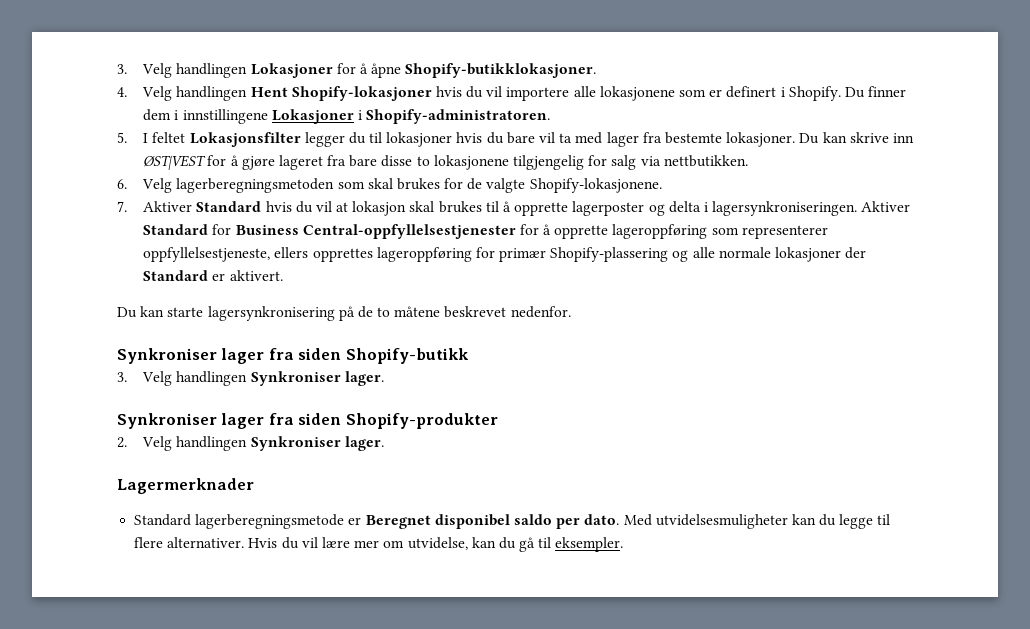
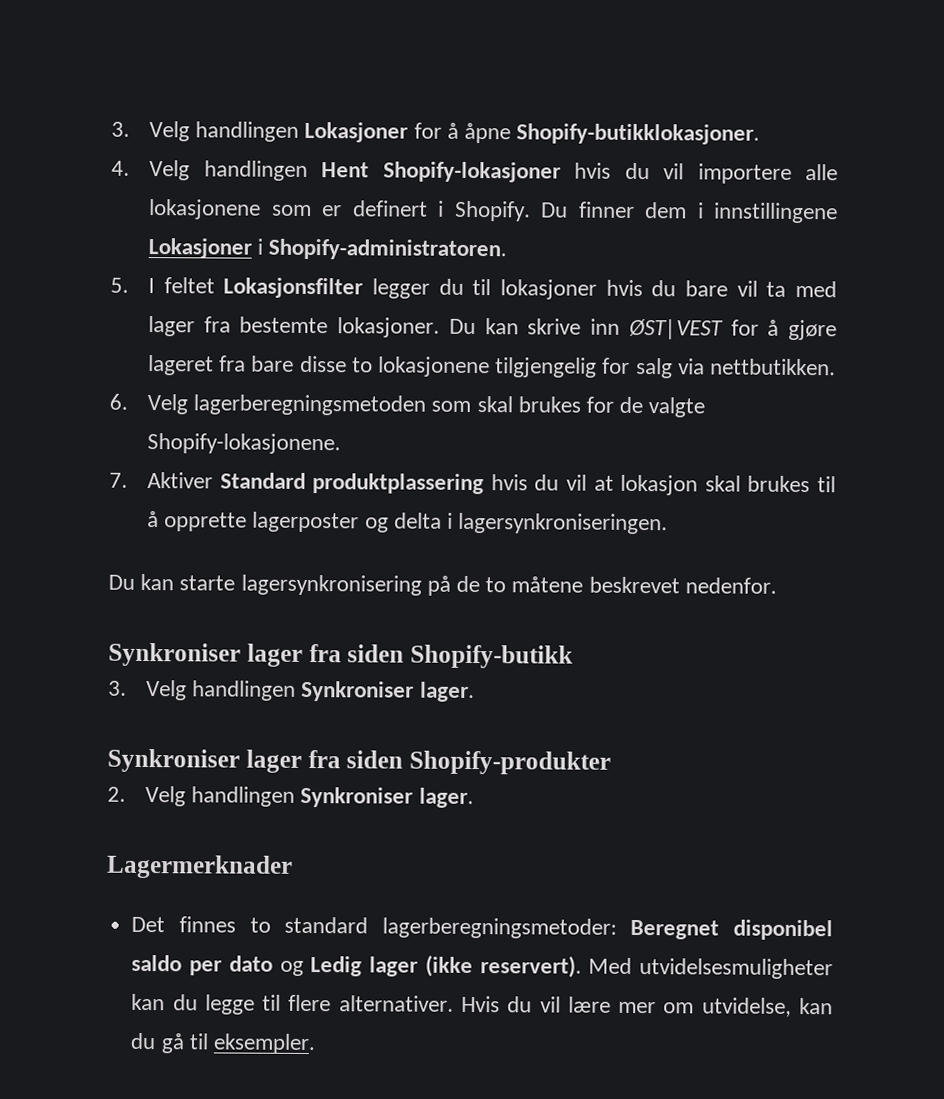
- 7. Aktiver Standard hvis du vil at lokasjon skal brukes til å opprette lagerposter og delta i lagersynkroniseringen. Aktiver Standard for Business Central-oppfyllelsestjenester for å opprette lageroppføring som representerer oppfyllelsestjeneste, ellers opprettes lageroppføring for primær Shopify-plassering og alle normale lokasjoner der Standard er aktivert.
+ 7. Aktiver Standard produktplassering hvis du vil at lokasjon skal brukes til å opprette lagerposter og delta i lagersynkroniseringen.
- Standard lagerberegningsmetode er Beregnet disponibel saldo per dato.
+ Det finnes to standard lagerberegningsmetoder: Beregnet disponibel saldo per dato og Ledig lager (ikke reservert).

